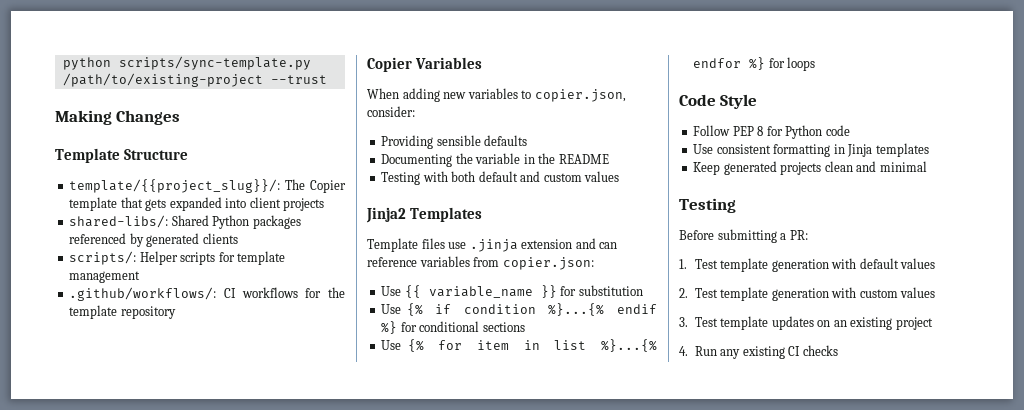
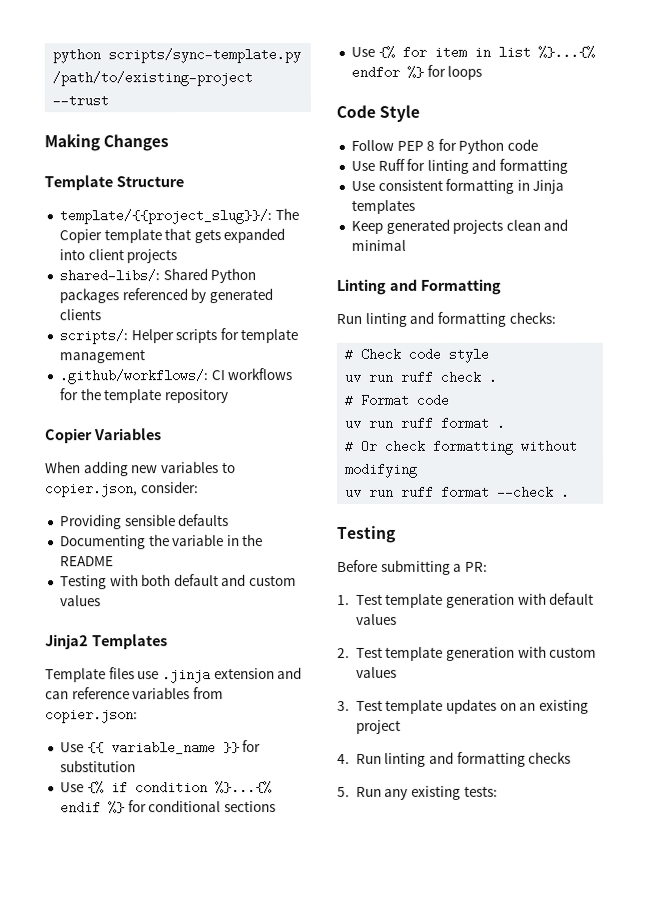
+ Use Ruff for linting and formatting
+ Linting and Formatting
+ Run linting and formatting checks:
+ # Check code style
+ uv run ruff check .
+ # Format code
+ uv run ruff format .
+ # Or check formatting without modifying
+ uv run ruff format --check .
- 4. Run any existing CI checks
+ 4. Run linting and formatting checks
+ 5. Run any existing tests:

